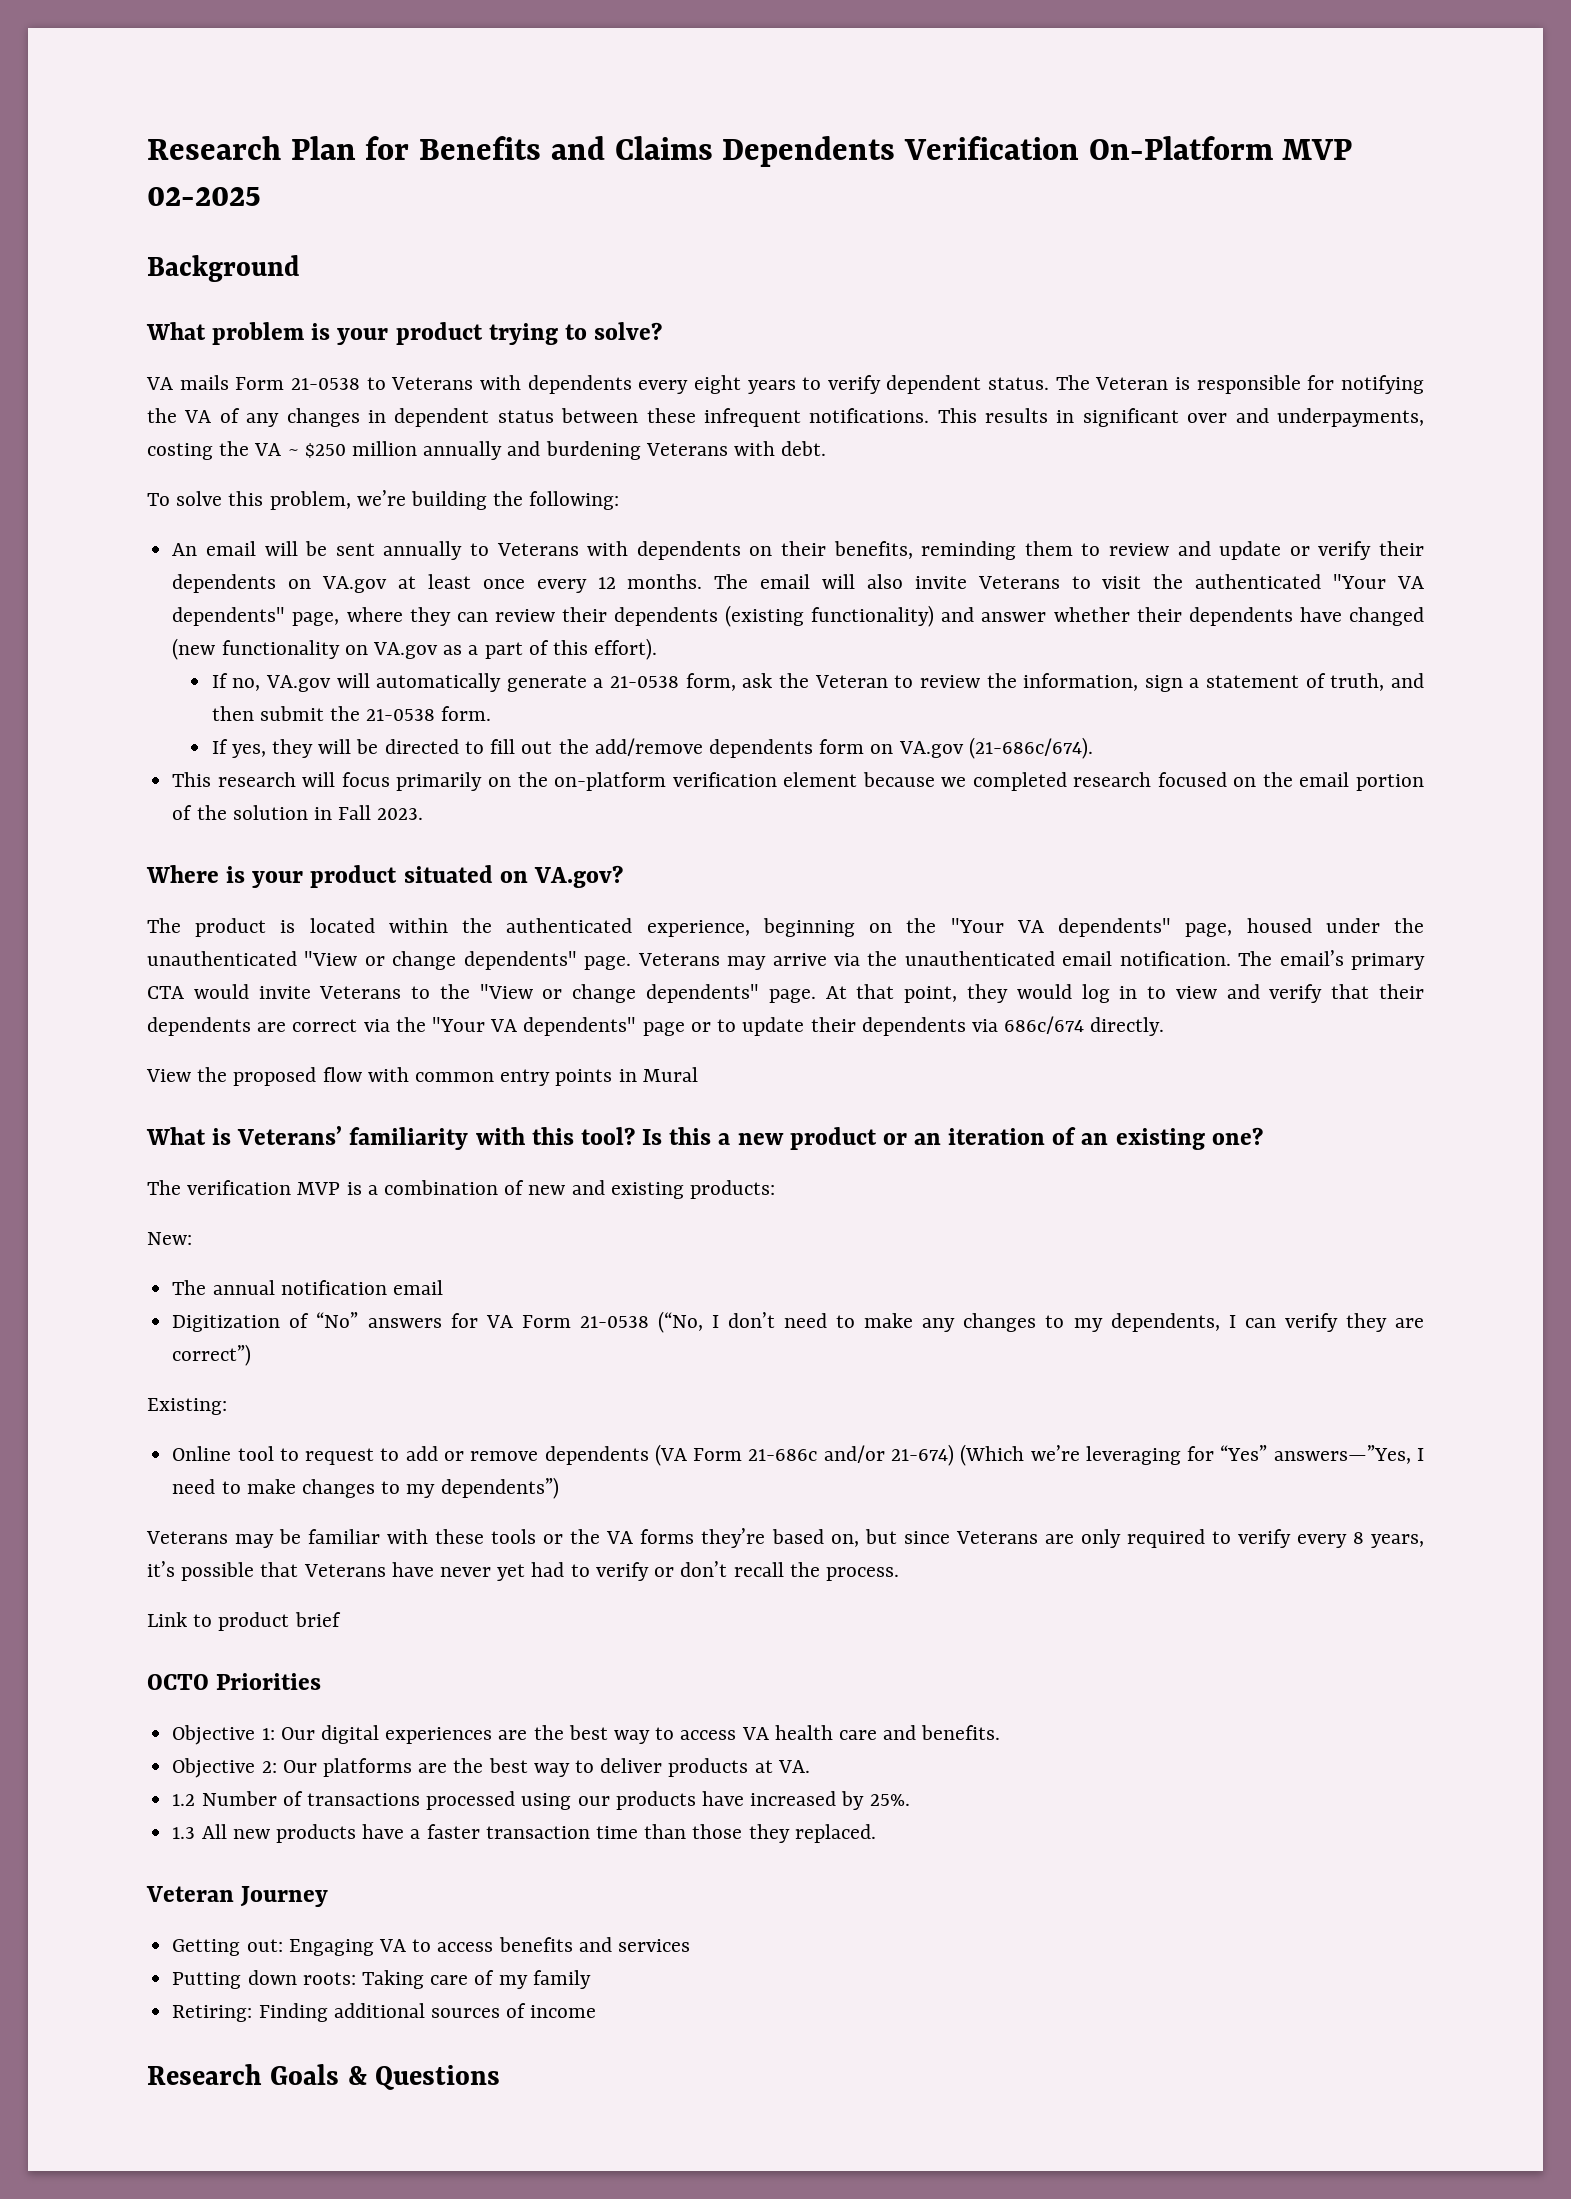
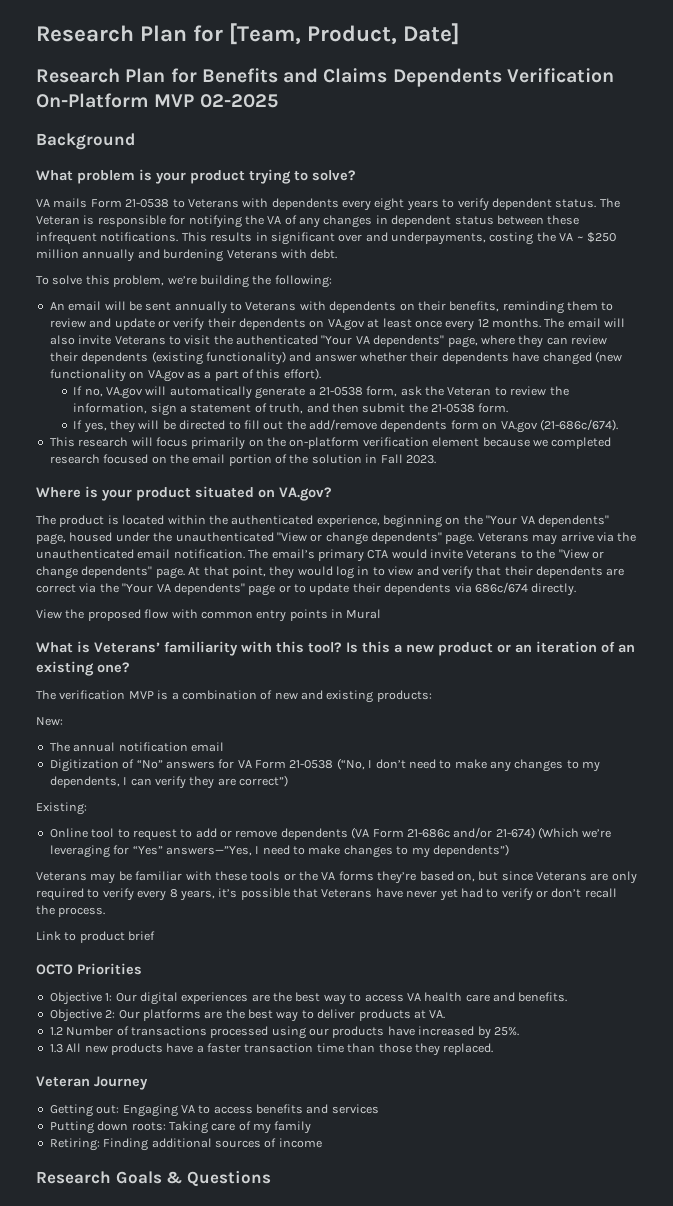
+ Research Plan for [Team, Product, Date]

